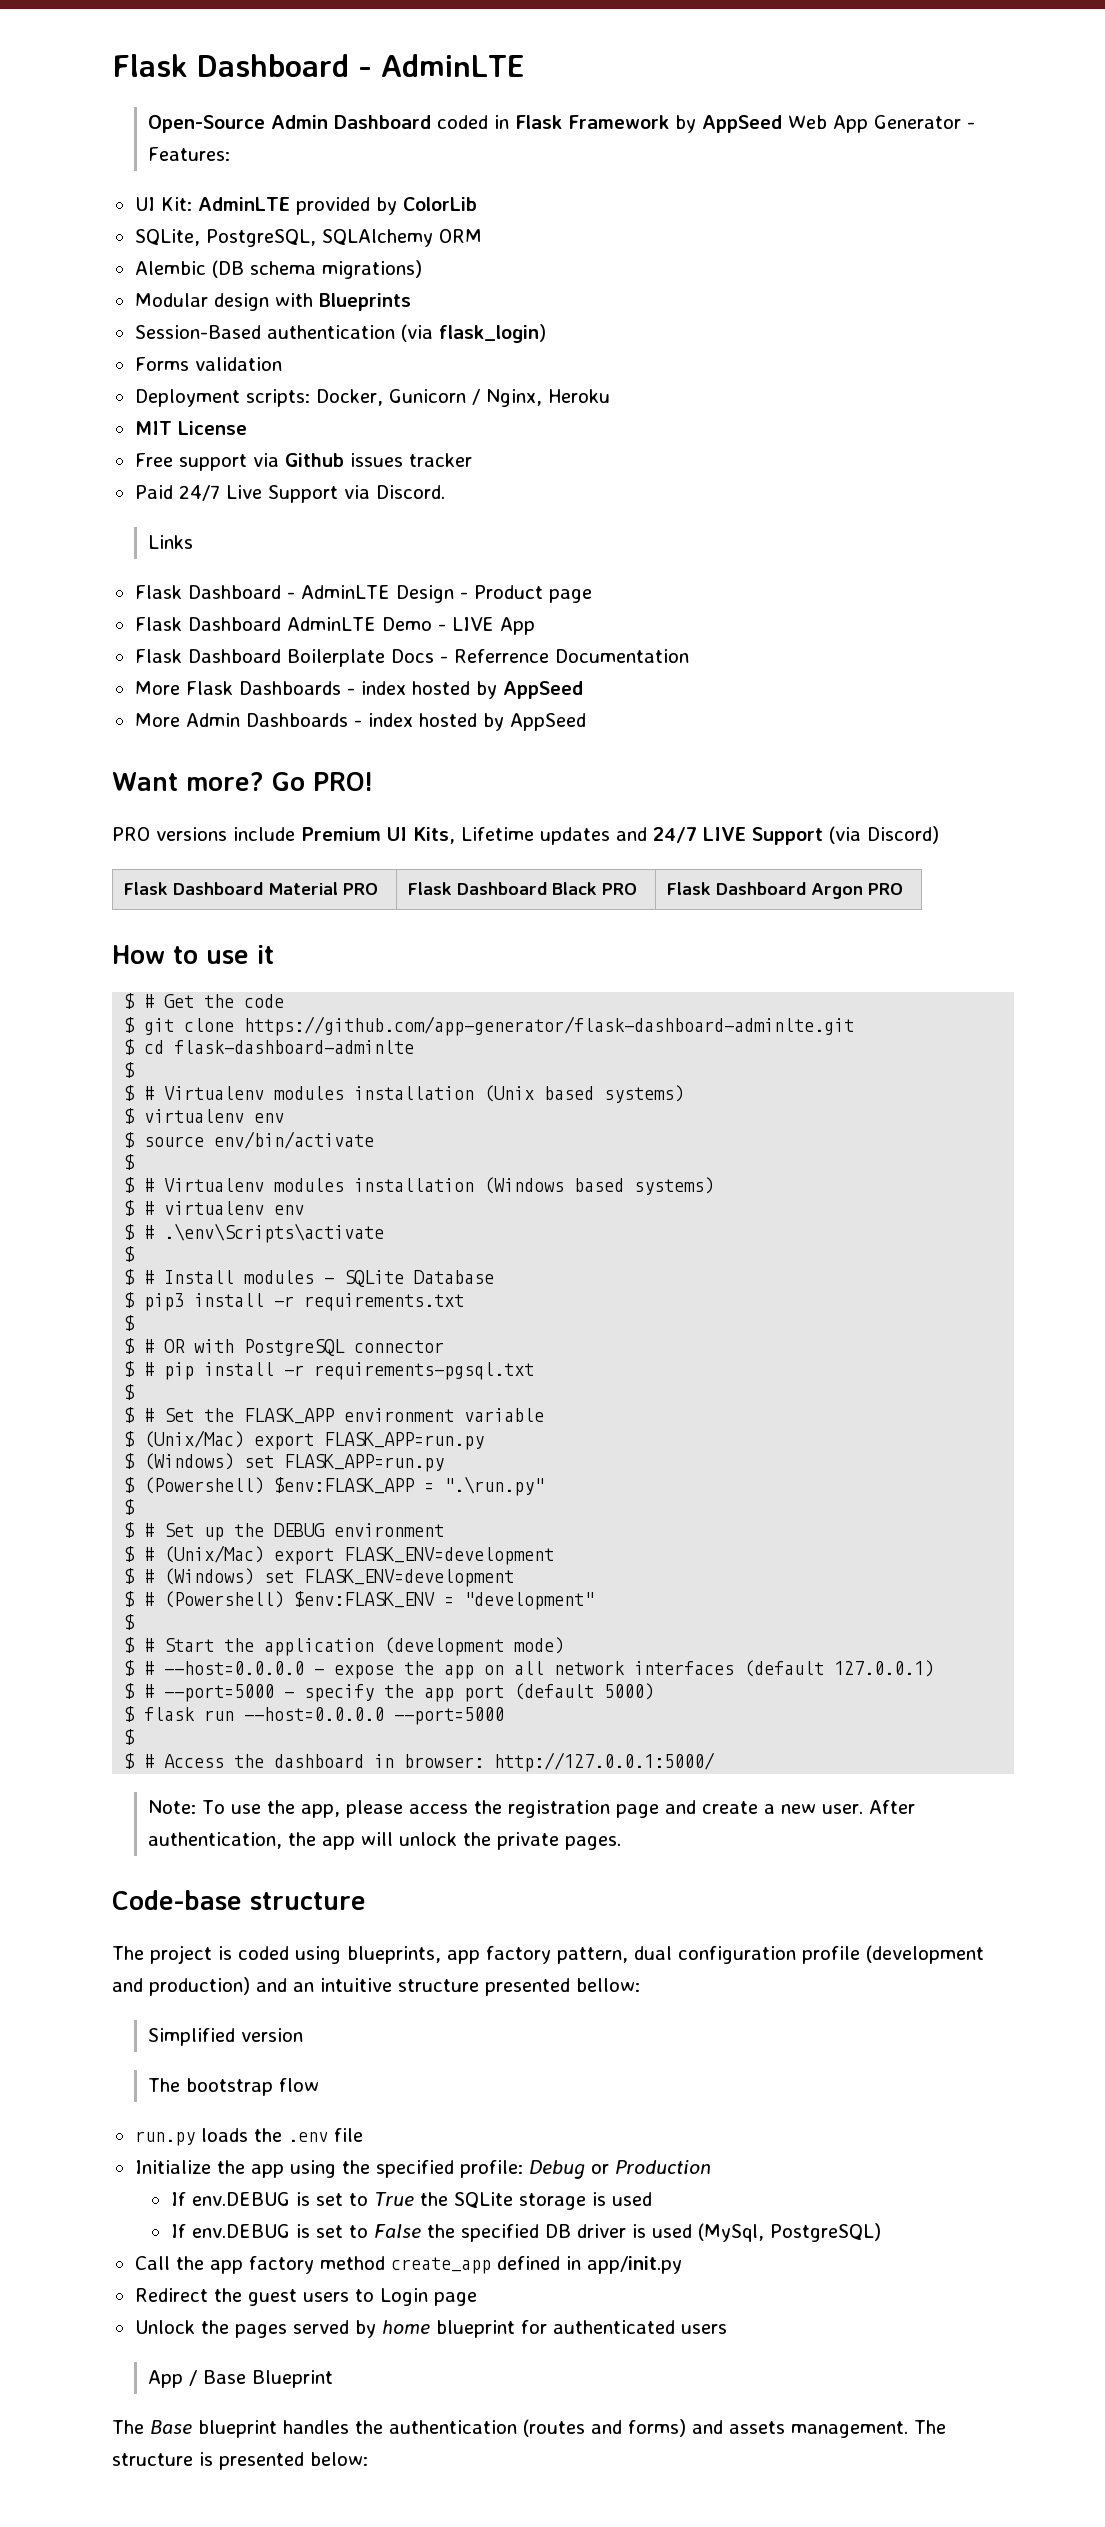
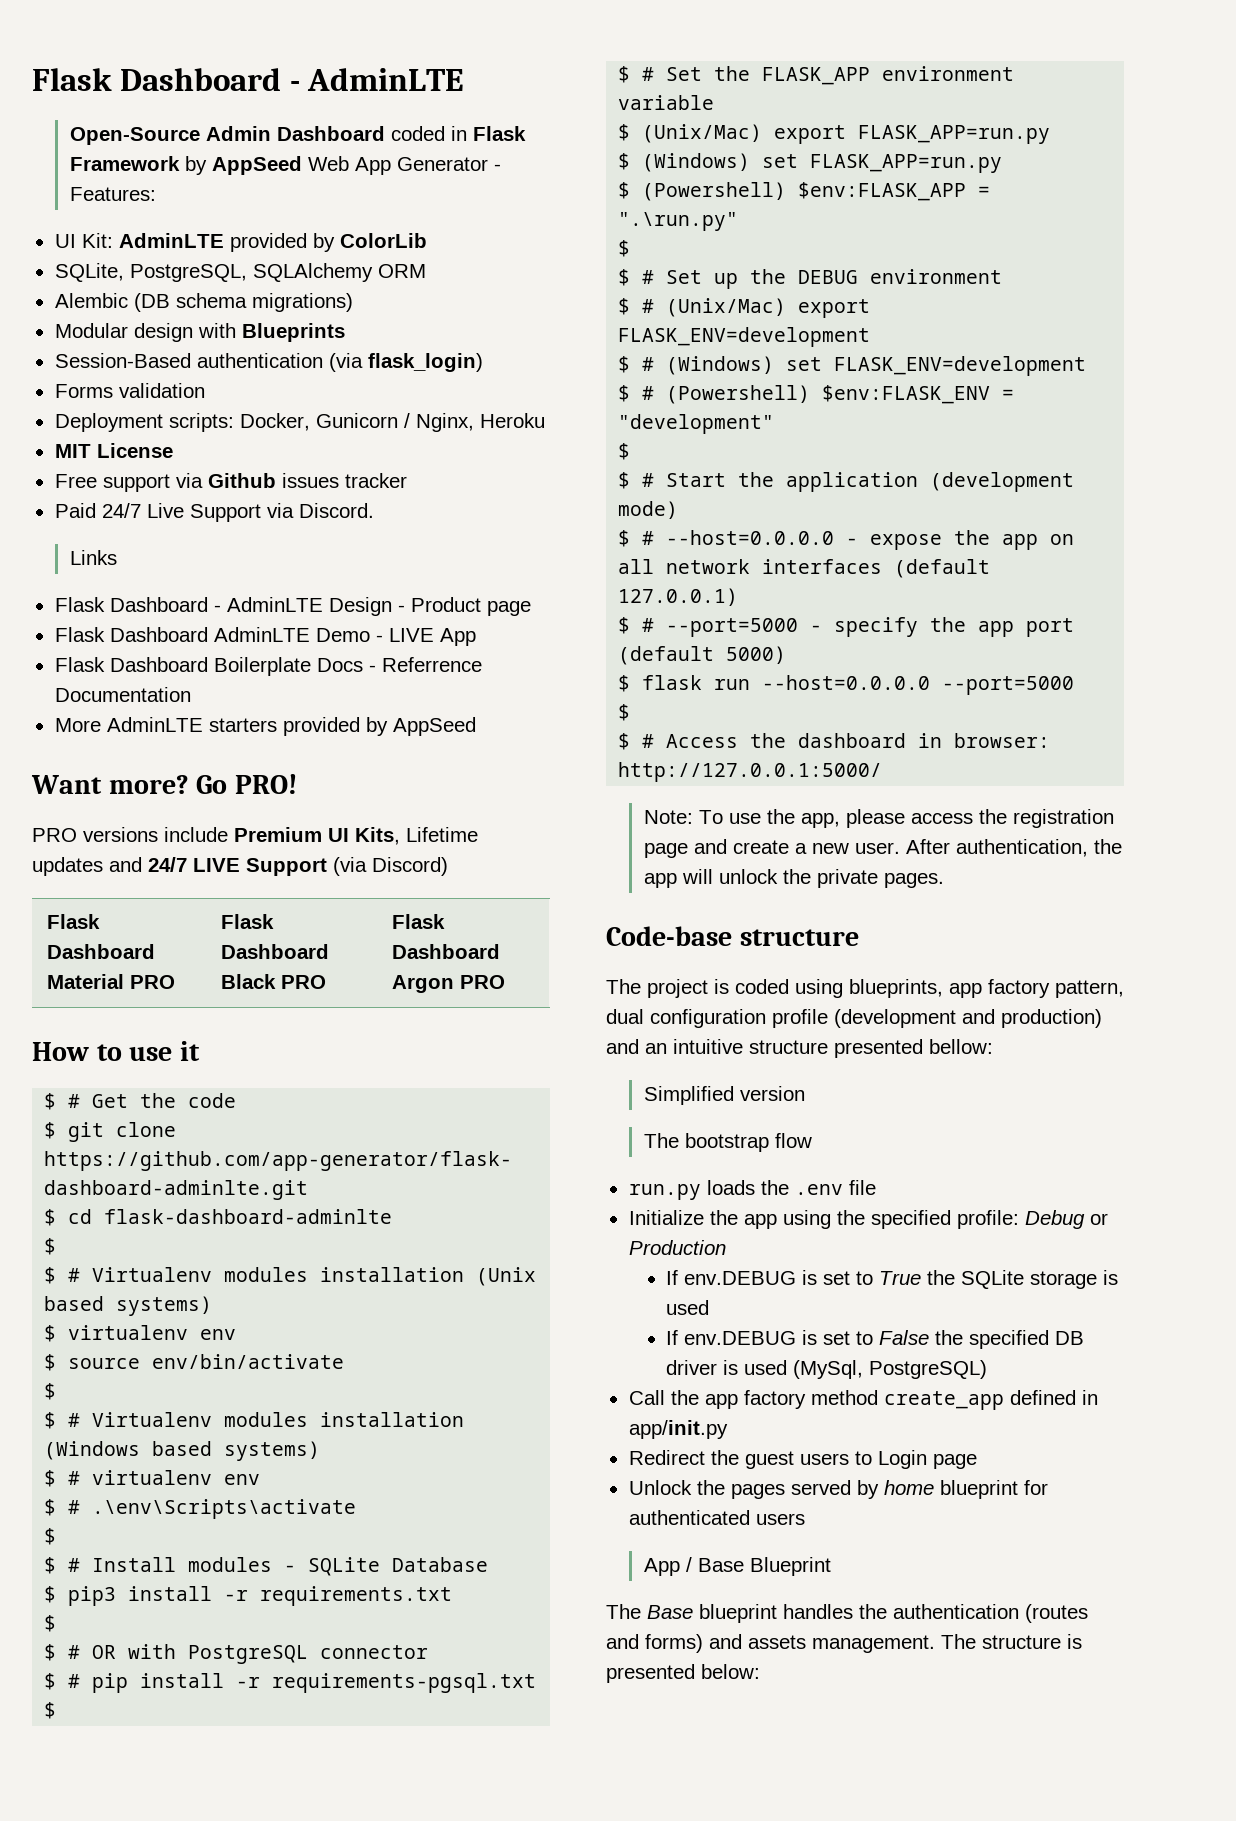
- More Flask Dashboards - index hosted by AppSeed
- More Admin Dashboards - index hosted by AppSeed
+ More AdminLTE starters provided by AppSeed

